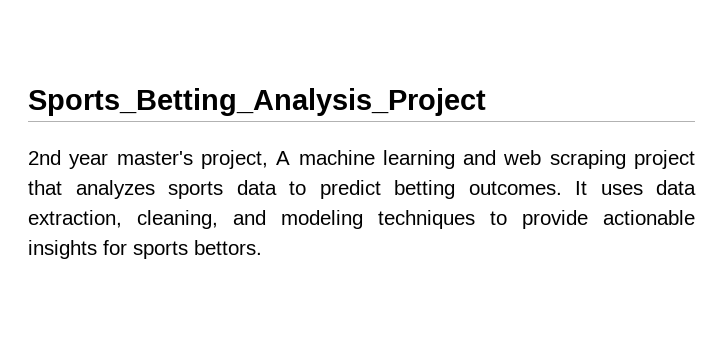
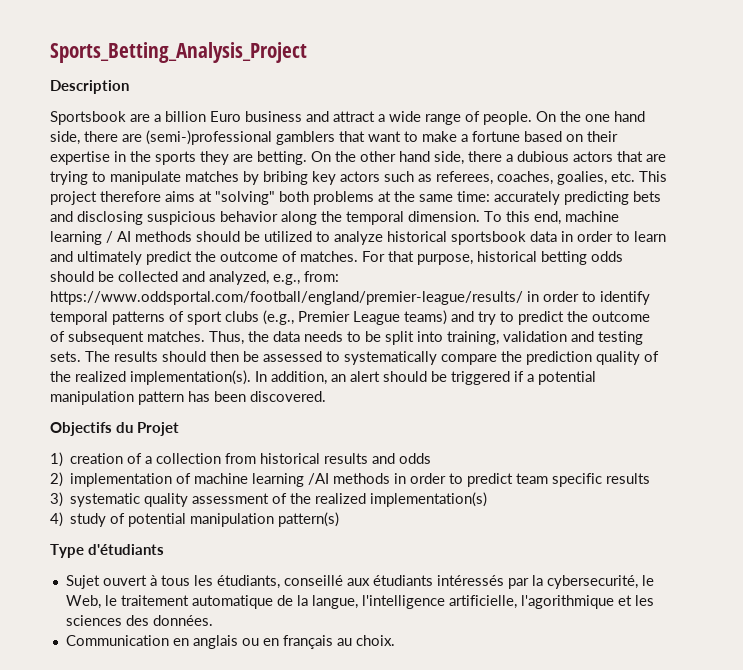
- 2nd year master's project, A machine learning and web scraping project that analyzes sports data to predict betting outcomes. It uses data extraction, cleaning, and modeling techniques to provide actionable insights for sports bettors.
+ Description
+ Sportsbook are a billion Euro business and attract a wide range of people. On the one hand side, there are (semi-)professional gamblers that want to make a fortune based on their expertise in the sports they are betting. On the other hand side, there a dubious actors that are trying to manipulate matches by bribing key actors such as referees, coaches, goalies, etc. This project therefore aims at "solving" both problems at the same time: accurately predicting bets and disclosing suspicious behavior along the temporal dimension. To this end, machine learning / AI methods should be utilized to analyze historical sportsbook data in order to learn and ultimately predict the outcome of matches. For that purpose, historical betting odds should be collected and analyzed, e.g., from: https://www.oddsportal.com/football/england/premier-league/results/ in order to identify temporal patterns of sport clubs (e.g., Premier League teams) and try to predict the outcome of subsequent matches. Thus, the data needs to be split into training, validation and testing sets. The results should then be assessed to systematically compare the prediction quality of the realized implementation(s). In addition, an alert should be triggered if a potential manipulation pattern has been discovered.
+ Objectifs du Projet
+ 1) creation of a collection from historical results and odds
+ 2) implementation of machine learning /AI methods in order to predict team specific results
+ 3) systematic quality assessment of the realized implementation(s)
+ 4) study of potential manipulation pattern(s)
+ Type d'étudiants
+ Sujet ouvert à tous les étudiants, conseillé aux étudiants intéressés par la cybersecurité, le Web, le traitement automatique de la langue, l'intelligence artificielle, l'agorithmique et les sciences des données.
+ Communication en anglais ou en français au choix.

